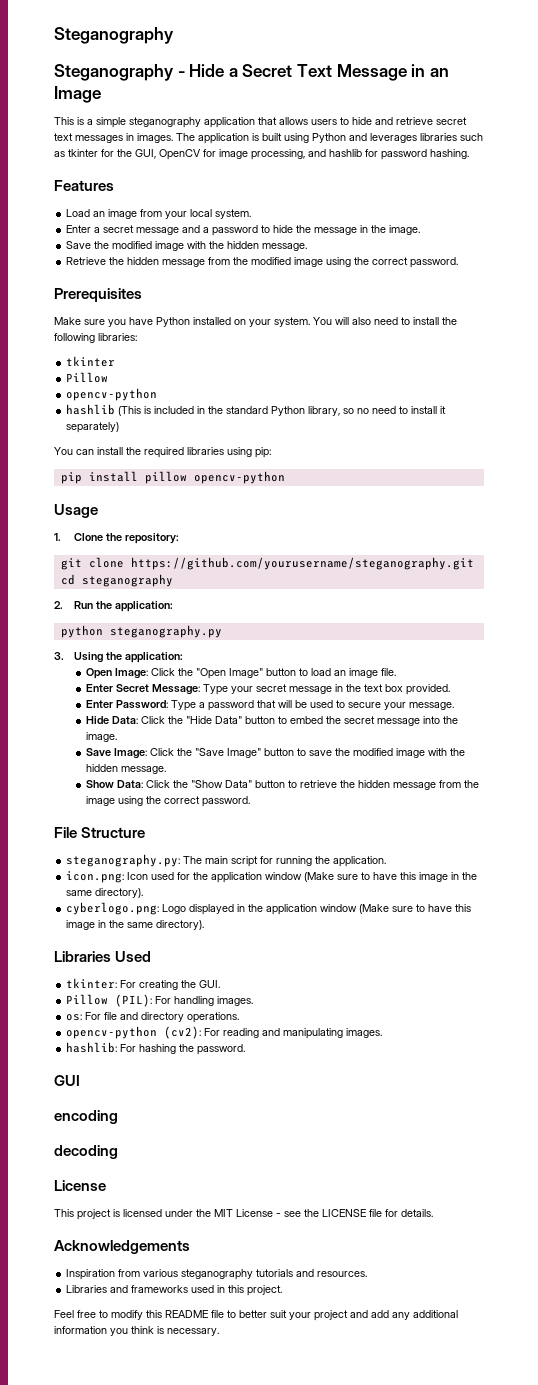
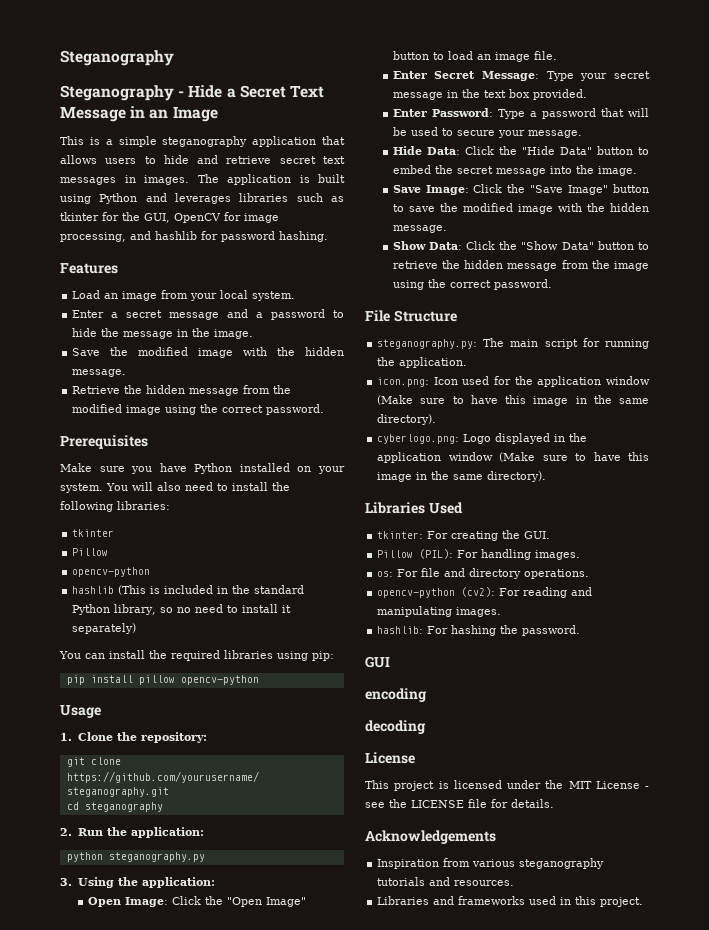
- Feel free to modify this README file to better suit your project and add any additional information you think is necessary.

